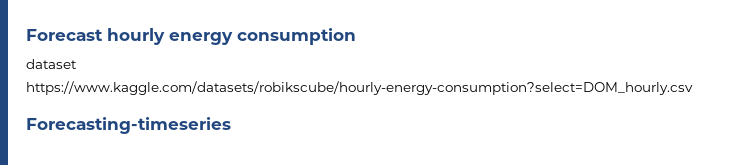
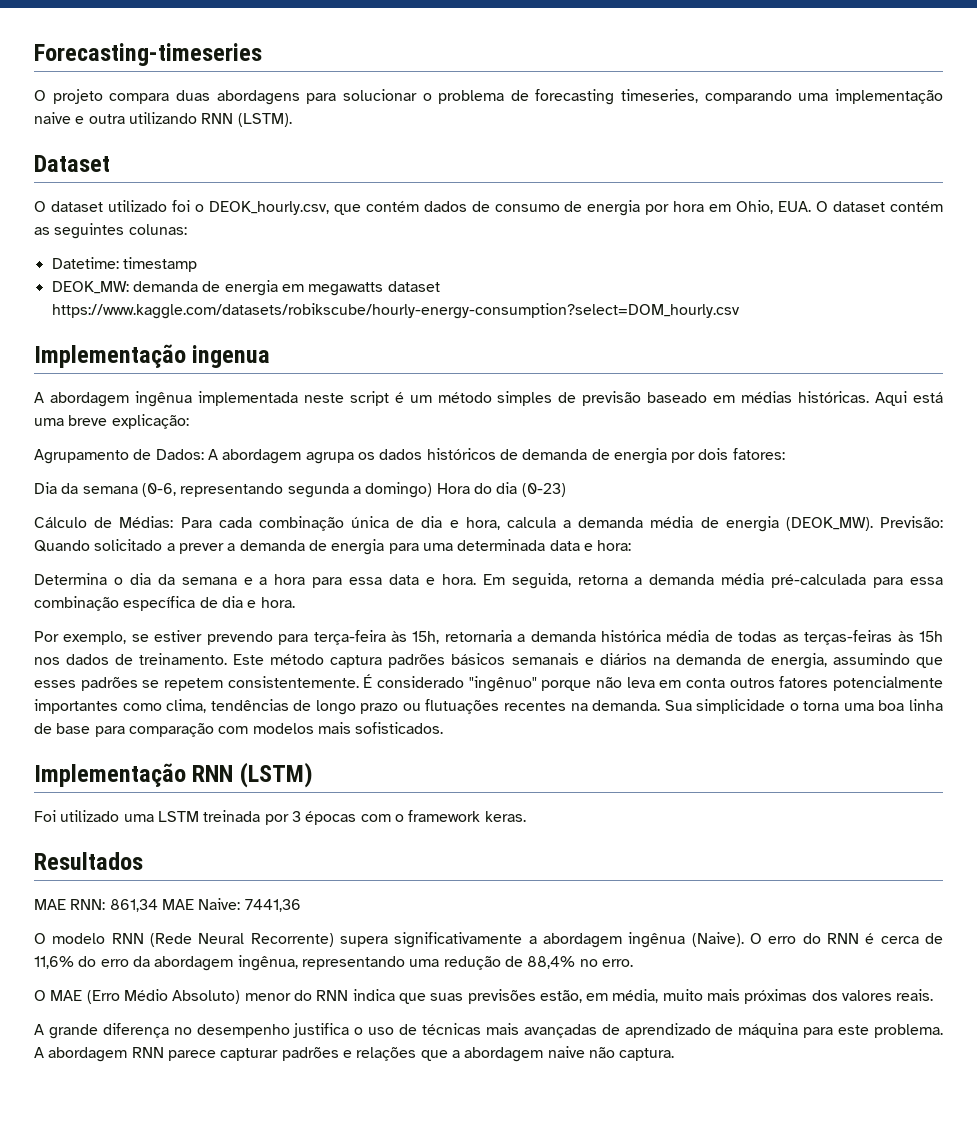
- Forecast hourly energy consumption
- dataset https://www.kaggle.com/datasets/robikscube/hourly-energy-consumption?select=DOM_hourly.csv
  Forecasting-timeseries
+ O projeto compara duas abordagens para solucionar o problema de forecasting timeseries, comparando uma implementação naive e outra utilizando RNN (LSTM).
+ Dataset
+ O dataset utilizado foi o DEOK_hourly.csv, que contém dados de consumo de energia por hora em Ohio, EUA. O dataset contém as seguintes colunas:
+ Datetime: timestamp
+ DEOK_MW: demanda de energia em megawatts dataset https://www.kaggle.com/datasets/robikscube/hourly-energy-consumption?select=DOM_hourly.csv
+ Implementação ingenua
+ A abordagem ingênua implementada neste script é um método simples de previsão baseado em médias históricas. Aqui está uma breve explicação:
+ Agrupamento de Dados: A abordagem agrupa os dados históricos de demanda de energia por dois fatores:
+ Dia da semana (0-6, representando segunda a domingo) Hora do dia (0-23)
+ Cálculo de Médias: Para cada combinação única de dia e hora, calcula a demanda média de energia (DEOK_MW). Previsão: Quando solicitado a prever a demanda de energia para uma determinada data e hora:
+ Determina o dia da semana e a hora para essa data e hora. Em seguida, retorna a demanda média pré-calculada para essa combinação específica de dia e hora.
+ Por exemplo, se estiver prevendo para terça-feira às 15h, retornaria a demanda histórica média de todas as terças-feiras às 15h nos dados de treinamento. Este método captura padrões básicos semanais e diários na demanda de energia, assumindo que esses padrões se repetem consistentemente. É considerado "ingênuo" porque não leva em conta outros fatores potencialmente importantes como clima, tendências de longo prazo ou flutuações recentes na demanda. Sua simplicidade o torna uma boa linha de base para comparação com modelos mais sofisticados.
+ Implementação RNN (LSTM)
+ Foi utilizado uma LSTM treinada por 3 épocas com o framework keras.
+ Resultados
+ MAE RNN: 861,34 MAE Naive: 7441,36
+ O modelo RNN (Rede Neural Recorrente) supera significativamente a abordagem ingênua (Naive). O erro do RNN é cerca de 11,6% do erro da abordagem ingênua, representando uma redução de 88,4% no erro.
+ O MAE (Erro Médio Absoluto) menor do RNN indica que suas previsões estão, em média, muito mais próximas dos valores reais.
+ A grande diferença no desempenho justifica o uso de técnicas mais avançadas de aprendizado de máquina para este problema. A abordagem RNN parece capturar padrões e relações que a abordagem naive não captura.

